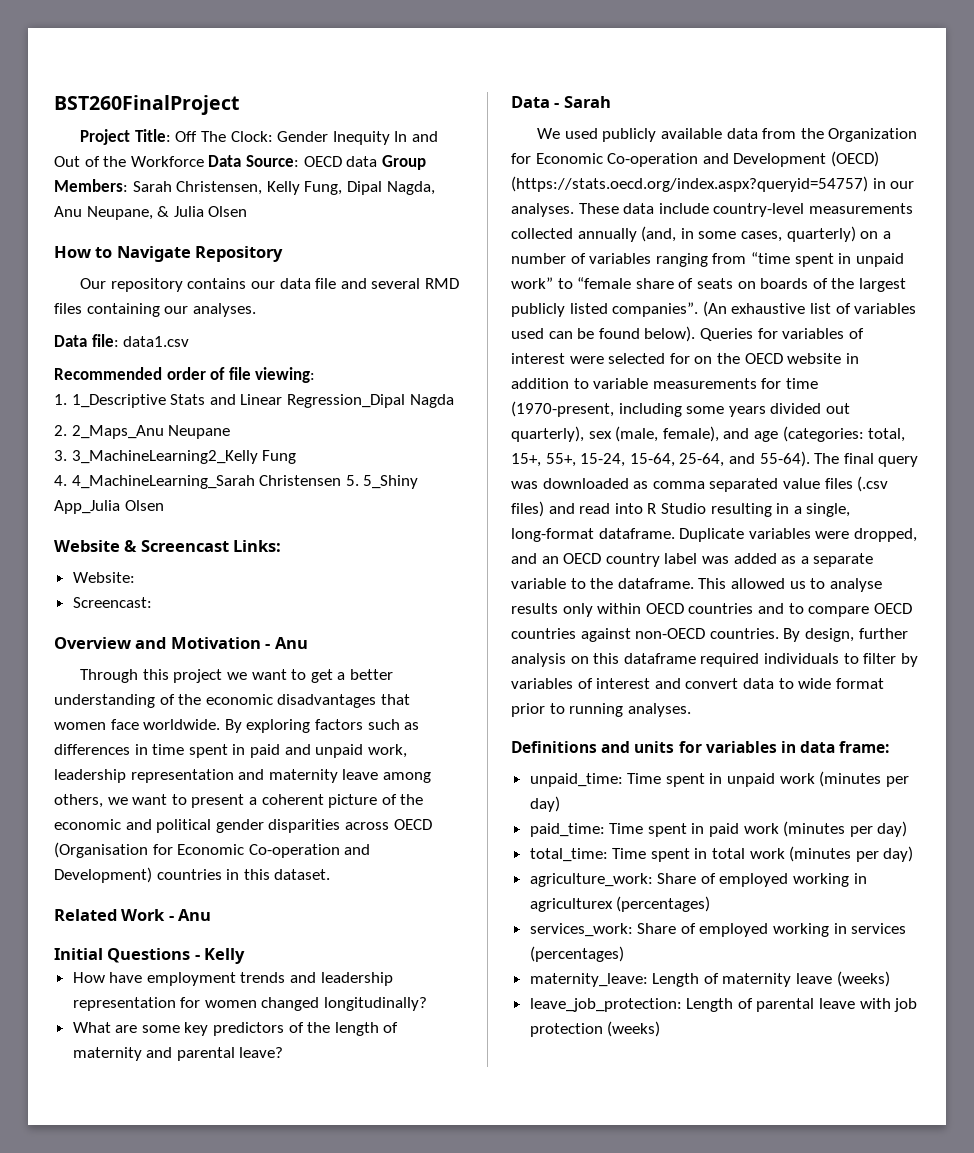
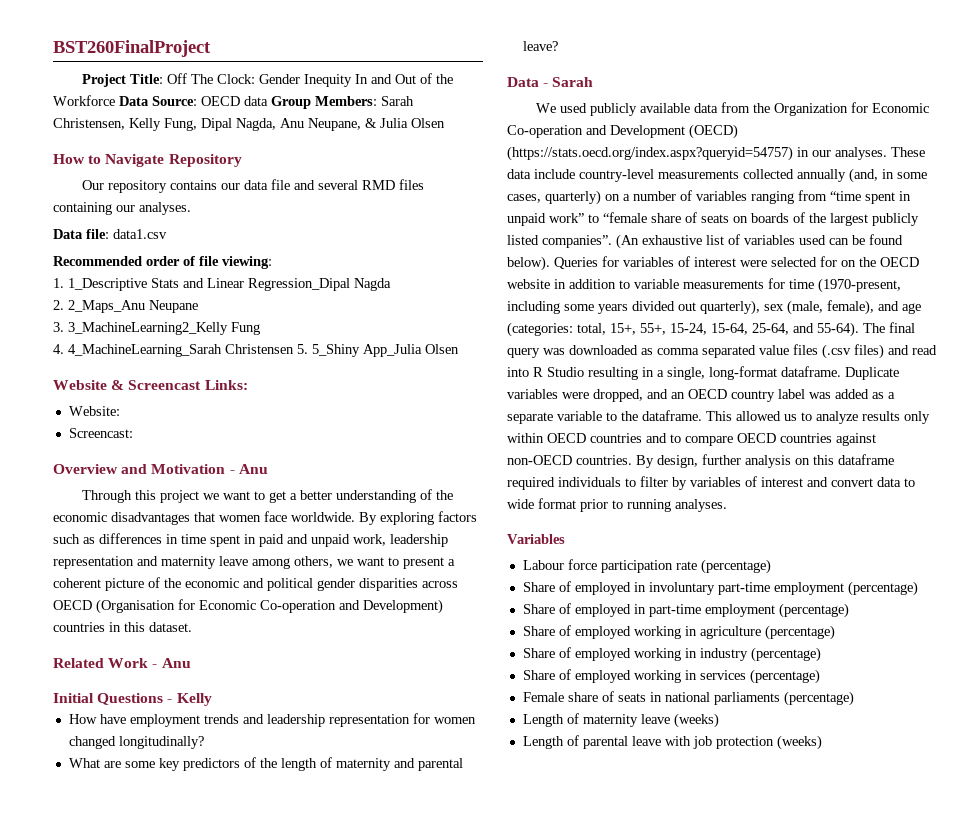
- This allowed us to analyse results only within OECD countries and to compare OECD countries against non-OECD countries.
+ This allowed us to analyze results only within OECD countries and to compare OECD countries against non-OECD countries.
- Definitions and units for variables in data frame:
- unpaid_time: Time spent in unpaid work (minutes per day)
- paid_time: Time spent in paid work (minutes per day)
- total_time: Time spent in total work (minutes per day)
- agriculture_work: Share of employed working in agriculturex (percentages)
- services_work: Share of employed working in services (percentages)
- maternity_leave: Length of maternity leave (weeks)
+ Variables
+ Labour force participation rate (percentage)
+ Share of employed in involuntary part-time employment (percentage)
+ Share of employed in part-time employment (percentage)
+ Share of employed working in agriculture (percentage)
+ Share of employed working in industry (percentage)
+ Share of employed working in services (percentage)
+ Female share of seats in national parliaments (percentage)
+ Length of maternity leave (weeks)
- leave_job_protection: Length of parental leave with job protection (weeks)
+ Length of parental leave with job protection (weeks)

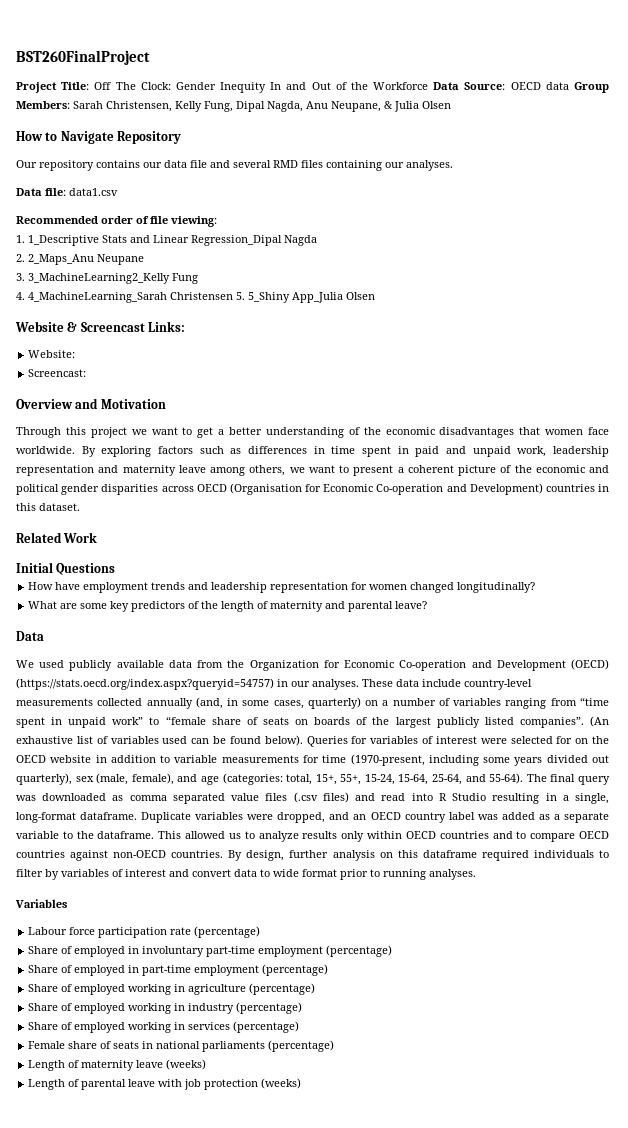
- Overview and Motivation - Anu
+ Overview and Motivation
- Related Work - Anu
+ Related Work
- Initial Questions - Kelly
+ Initial Questions
  What are some key predictors of the length of maternity and parental leave?
- Data - Sarah
+ Data

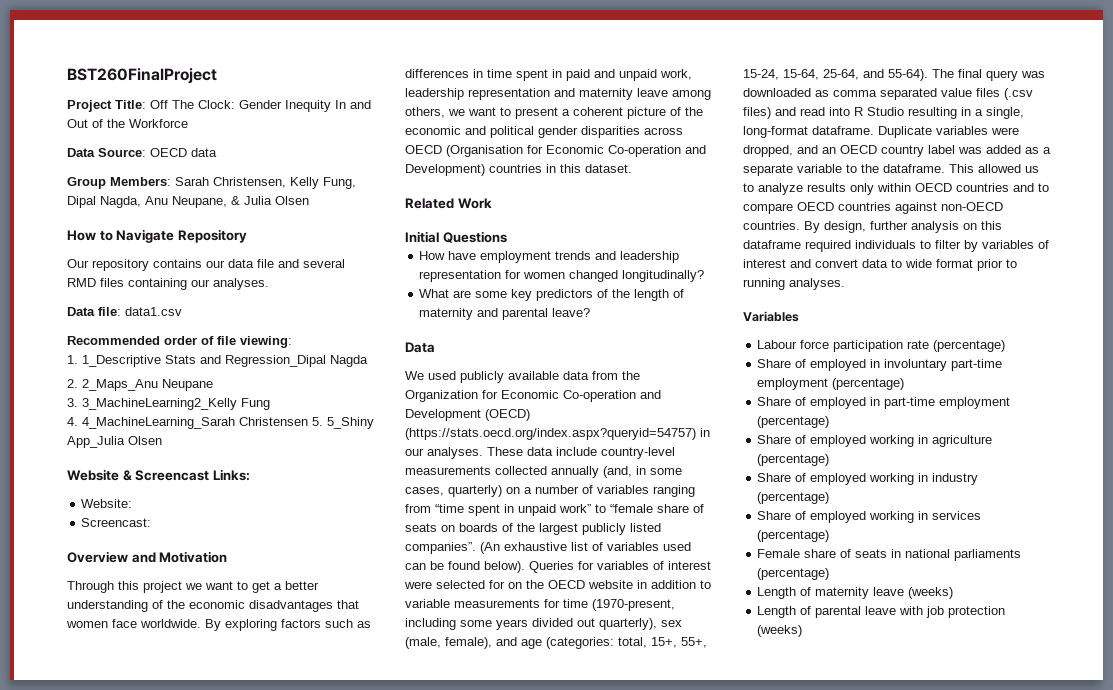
- Project Title: Off The Clock: Gender Inequity In and Out of the Workforce Data Source: OECD data Group Members: Sarah Christensen, Kelly Fung, Dipal Nagda, Anu Neupane, & Julia Olsen
+ Project Title: Off The Clock: Gender Inequity In and Out of the Workforce
+ Data Source: OECD data
+ Group Members: Sarah Christensen, Kelly Fung, Dipal Nagda, Anu Neupane, & Julia Olsen
- 1. 1_Descriptive Stats and Linear Regression_Dipal Nagda
+ 1. 1_Descriptive Stats and Regression_Dipal Nagda

